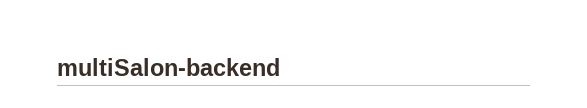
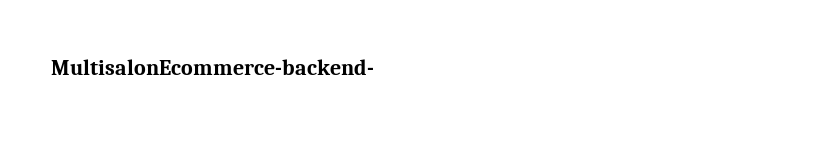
- multiSalon-backend
+ MultisalonEcommerce-backend-

